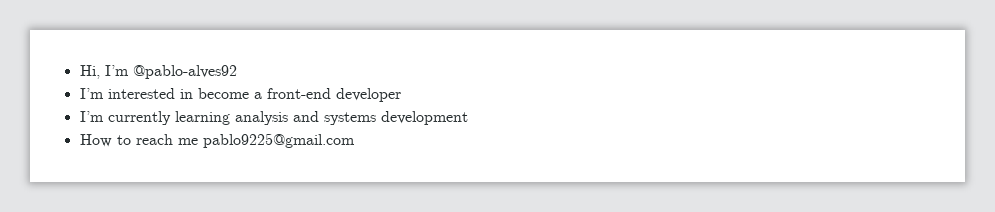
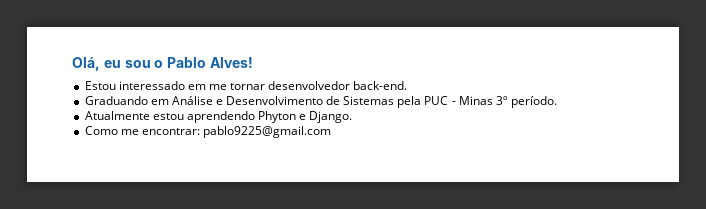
- Hi, I’m @pablo-alves92
- I’m interested in become a front-end developer
- I’m currently learning analysis and systems development
- How to reach me pablo9225@gmail.com
+ Olá, eu sou o Pablo Alves!
+ Estou interessado em me tornar desenvolvedor back-end.
+ Graduando em Análise e Desenvolvimento de Sistemas pela PUC - Minas 3º período.
+ Atualmente estou aprendendo Phyton e Django.
+ Como me encontrar: pablo9225@gmail.com

